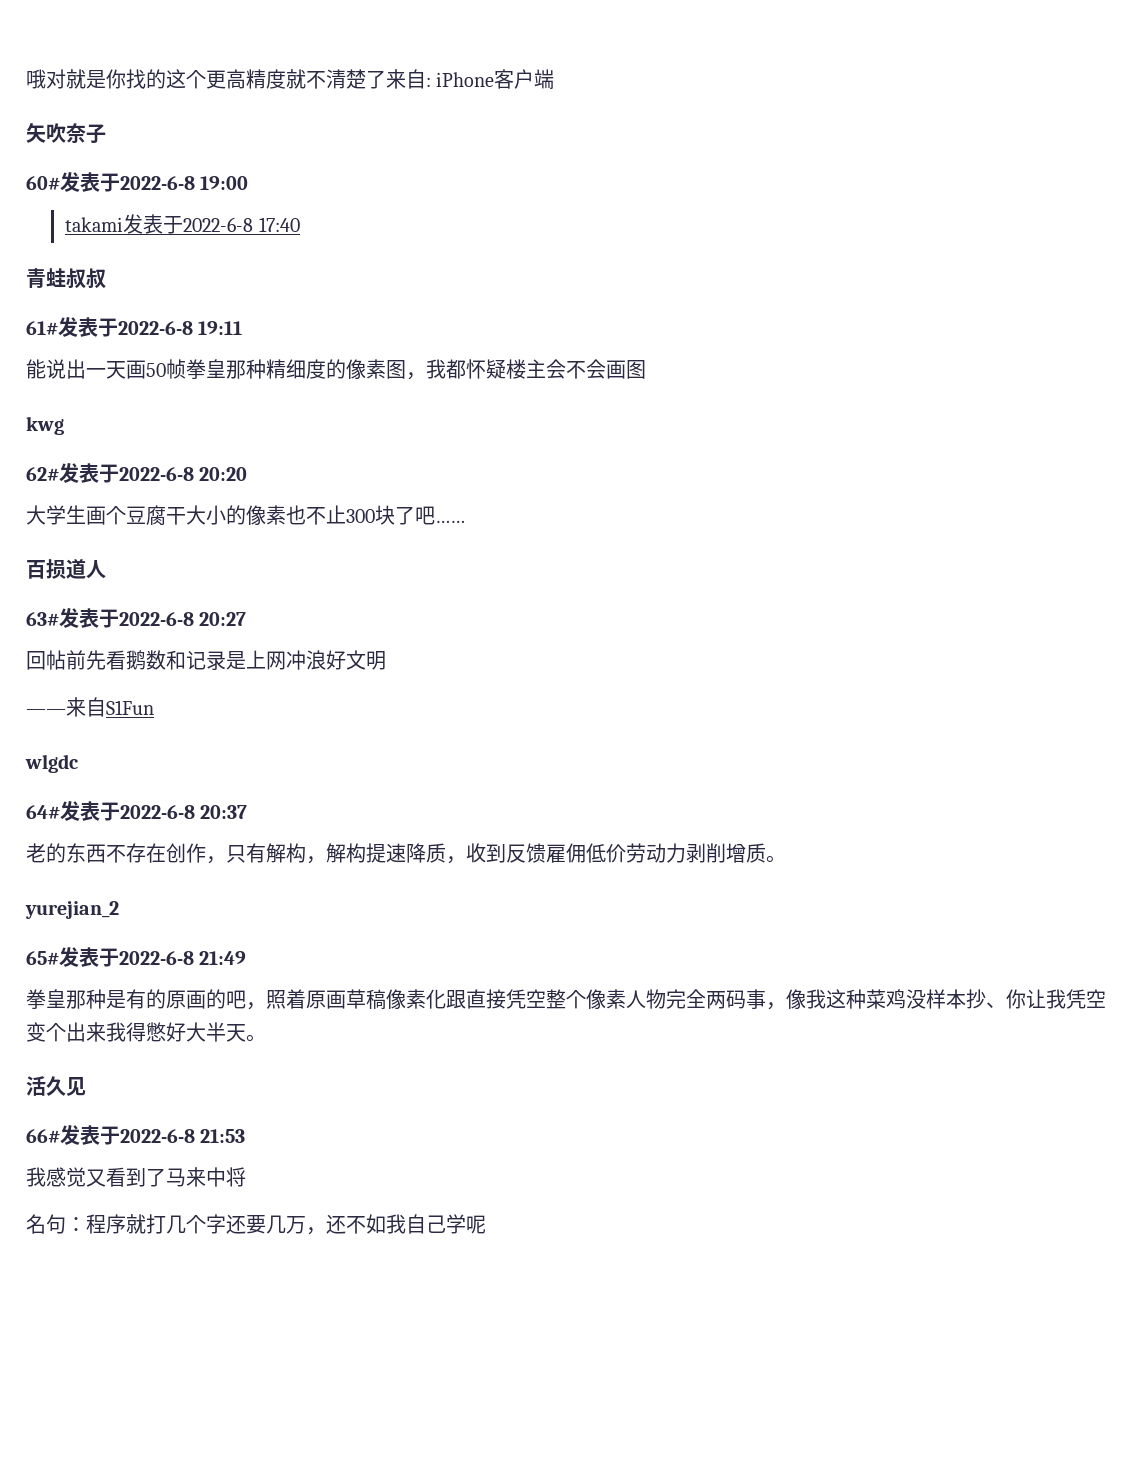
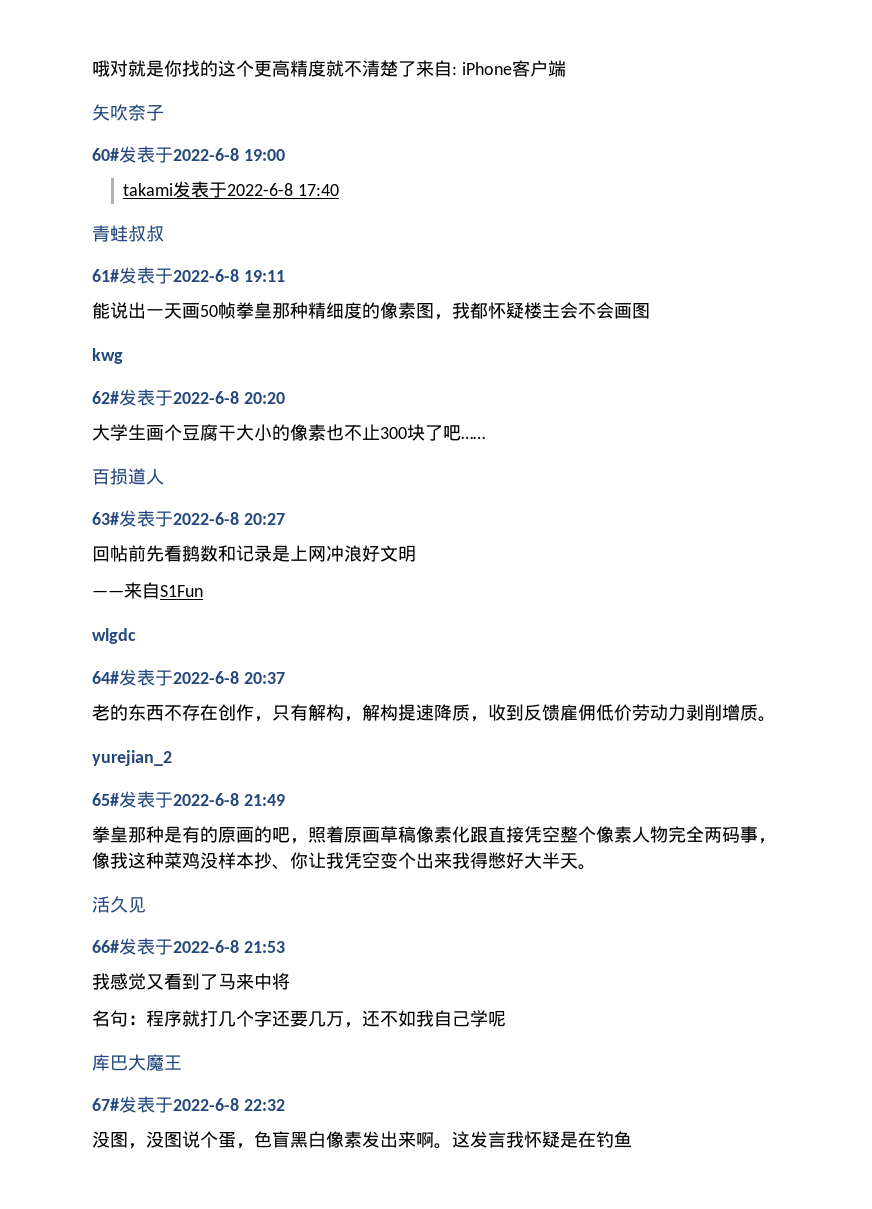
+ 库巴大魔王
+ 67#发表于2022-6-8 22:32
+ 没图，没图说个蛋，色盲黑白像素发出来啊。这发言我怀疑是在钓鱼

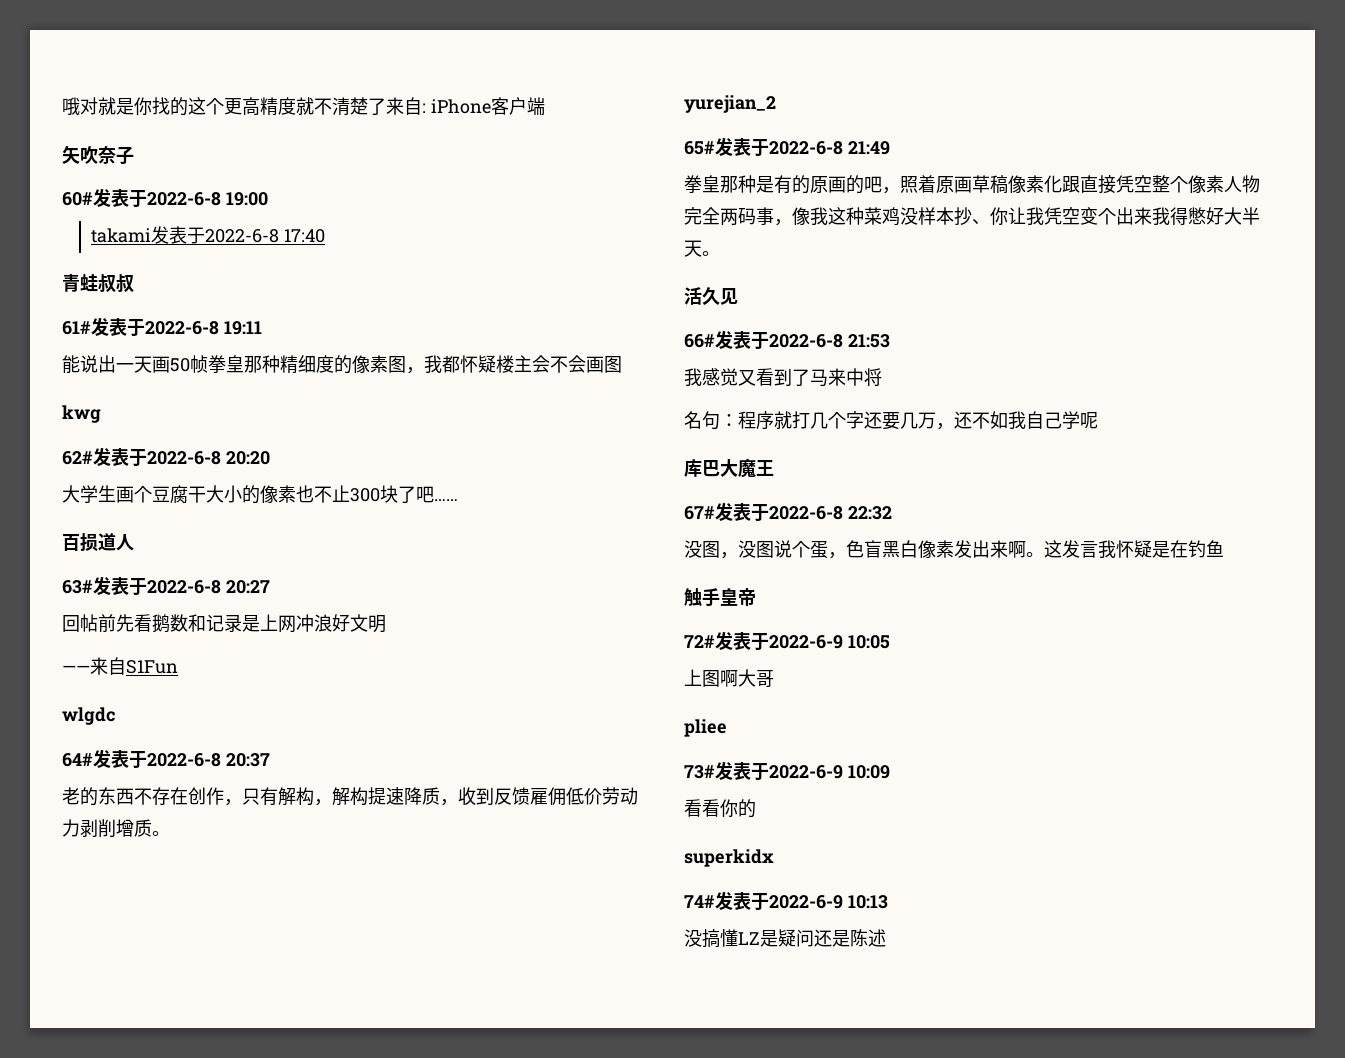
+ 触手皇帝
+ 72#发表于2022-6-9 10:05
+ 上图啊大哥
+ pliee
+ 73#发表于2022-6-9 10:09
+ 看看你的
+ superkidx
+ 74#发表于2022-6-9 10:13
+ 没搞懂LZ是疑问还是陈述

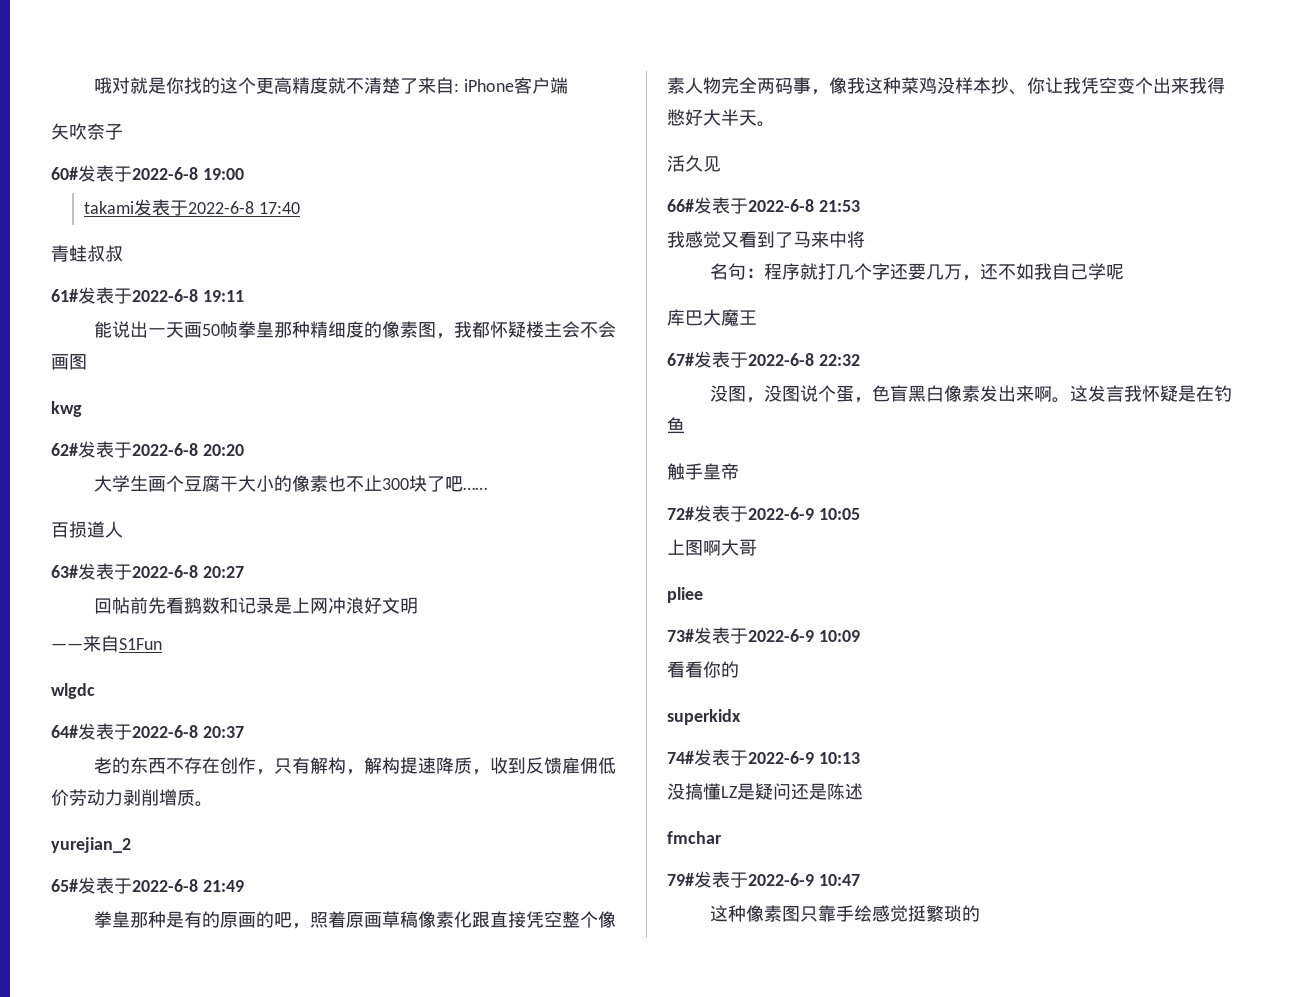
+ fmchar
+ 79#发表于2022-6-9 10:47
+ 这种像素图只靠手绘感觉挺繁琐的

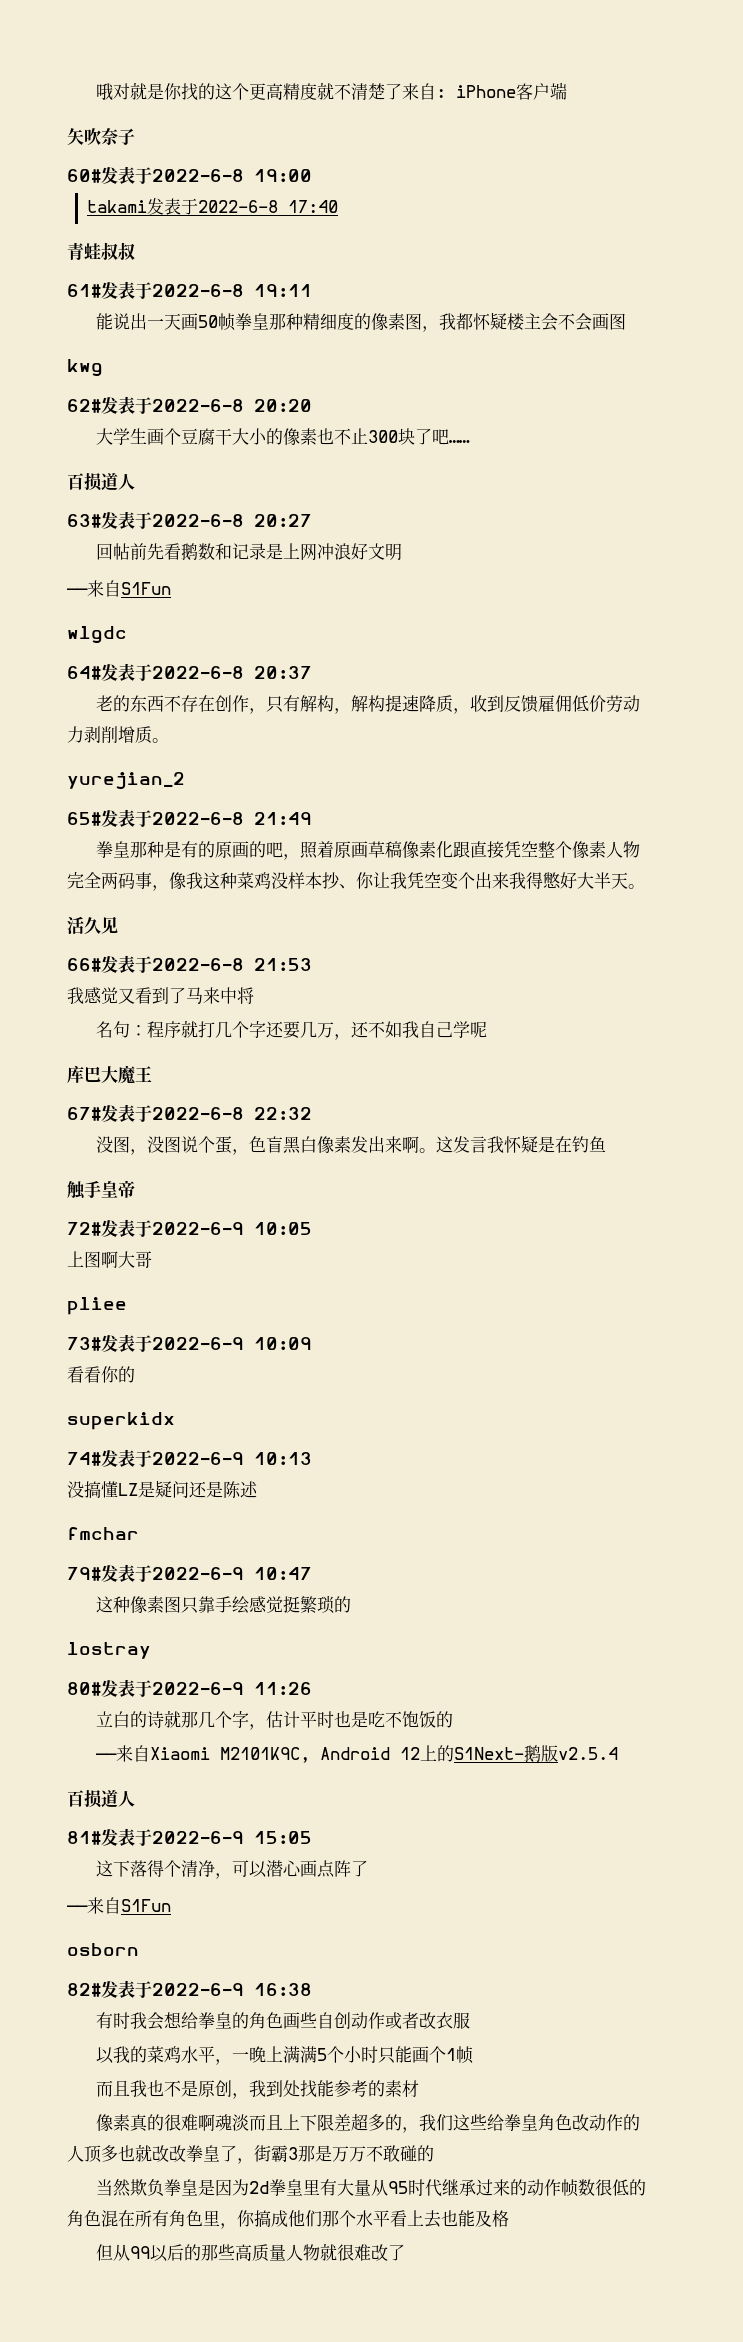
+ lostray
+ 80#发表于2022-6-9 11:26
+ 立白的诗就那几个字，估计平时也是吃不饱饭的
+ ——来自Xiaomi M2101K9C, Android 12上的S1Next-鹅版v2.5.4
+ 百损道人
+ 81#发表于2022-6-9 15:05
+ 这下落得个清净，可以潜心画点阵了
+ ——来自S1Fun
+ osborn
+ 82#发表于2022-6-9 16:38
+ 有时我会想给拳皇的角色画些自创动作或者改衣服
+ 以我的菜鸡水平，一晚上满满5个小时只能画个1帧
+ 而且我也不是原创，我到处找能参考的素材
+ 像素真的很难啊魂淡而且上下限差超多的，我们这些给拳皇角色改动作的人顶多也就改改拳皇了，街霸3那是万万不敢碰的
+ 当然欺负拳皇是因为2d拳皇里有大量从95时代继承过来的动作帧数很低的角色混在所有角色里，你搞成他们那个水平看上去也能及格
+ 但从99以后的那些高质量人物就很难改了

